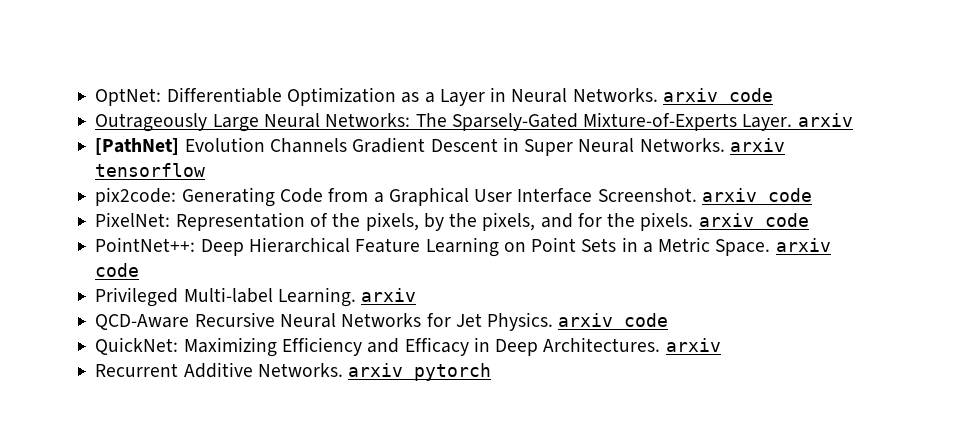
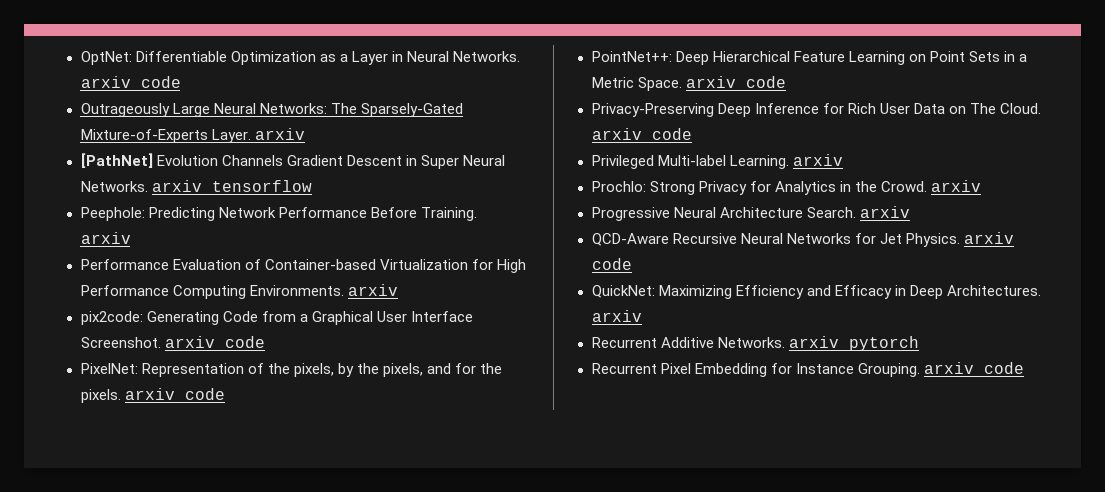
+ Peephole: Predicting Network Performance Before Training. arxiv
+ Performance Evaluation of Container-based Virtualization for High Performance Computing Environments. arxiv
+ Privacy-Preserving Deep Inference for Rich User Data on The Cloud. arxiv code
  Privileged Multi-label Learning. arxiv
+ Prochlo: Strong Privacy for Analytics in the Crowd. arxiv
+ Progressive Neural Architecture Search. arxiv
+ Recurrent Pixel Embedding for Instance Grouping. arxiv code

